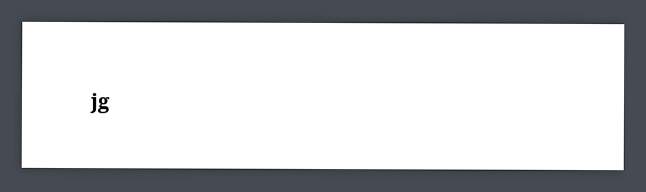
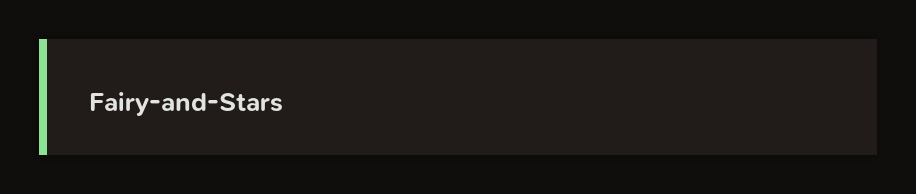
- jg
+ Fairy-and-Stars

